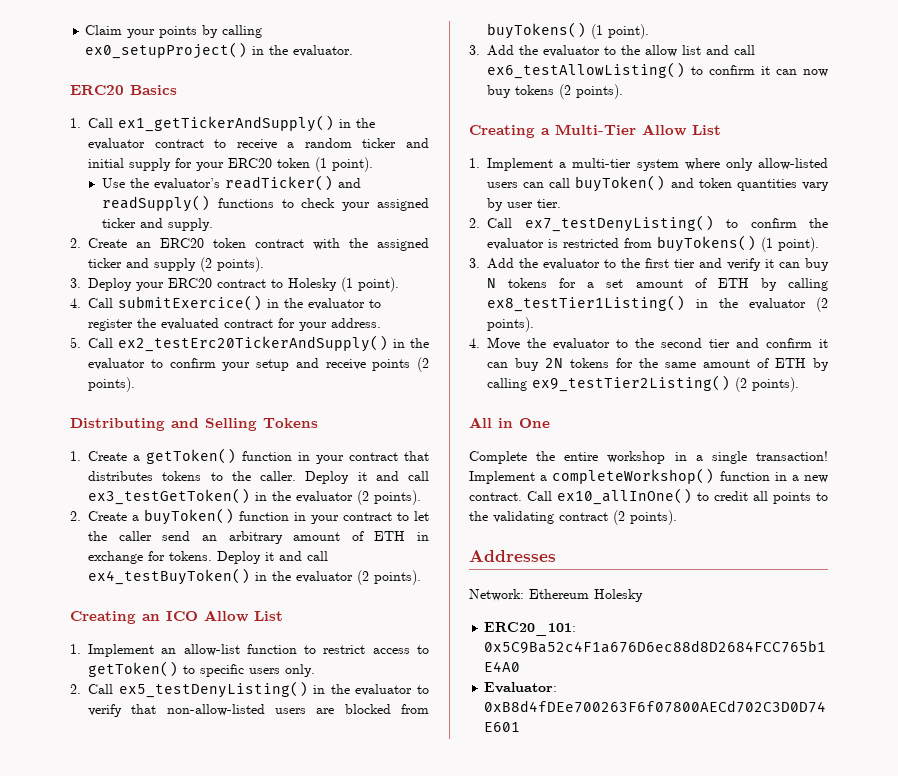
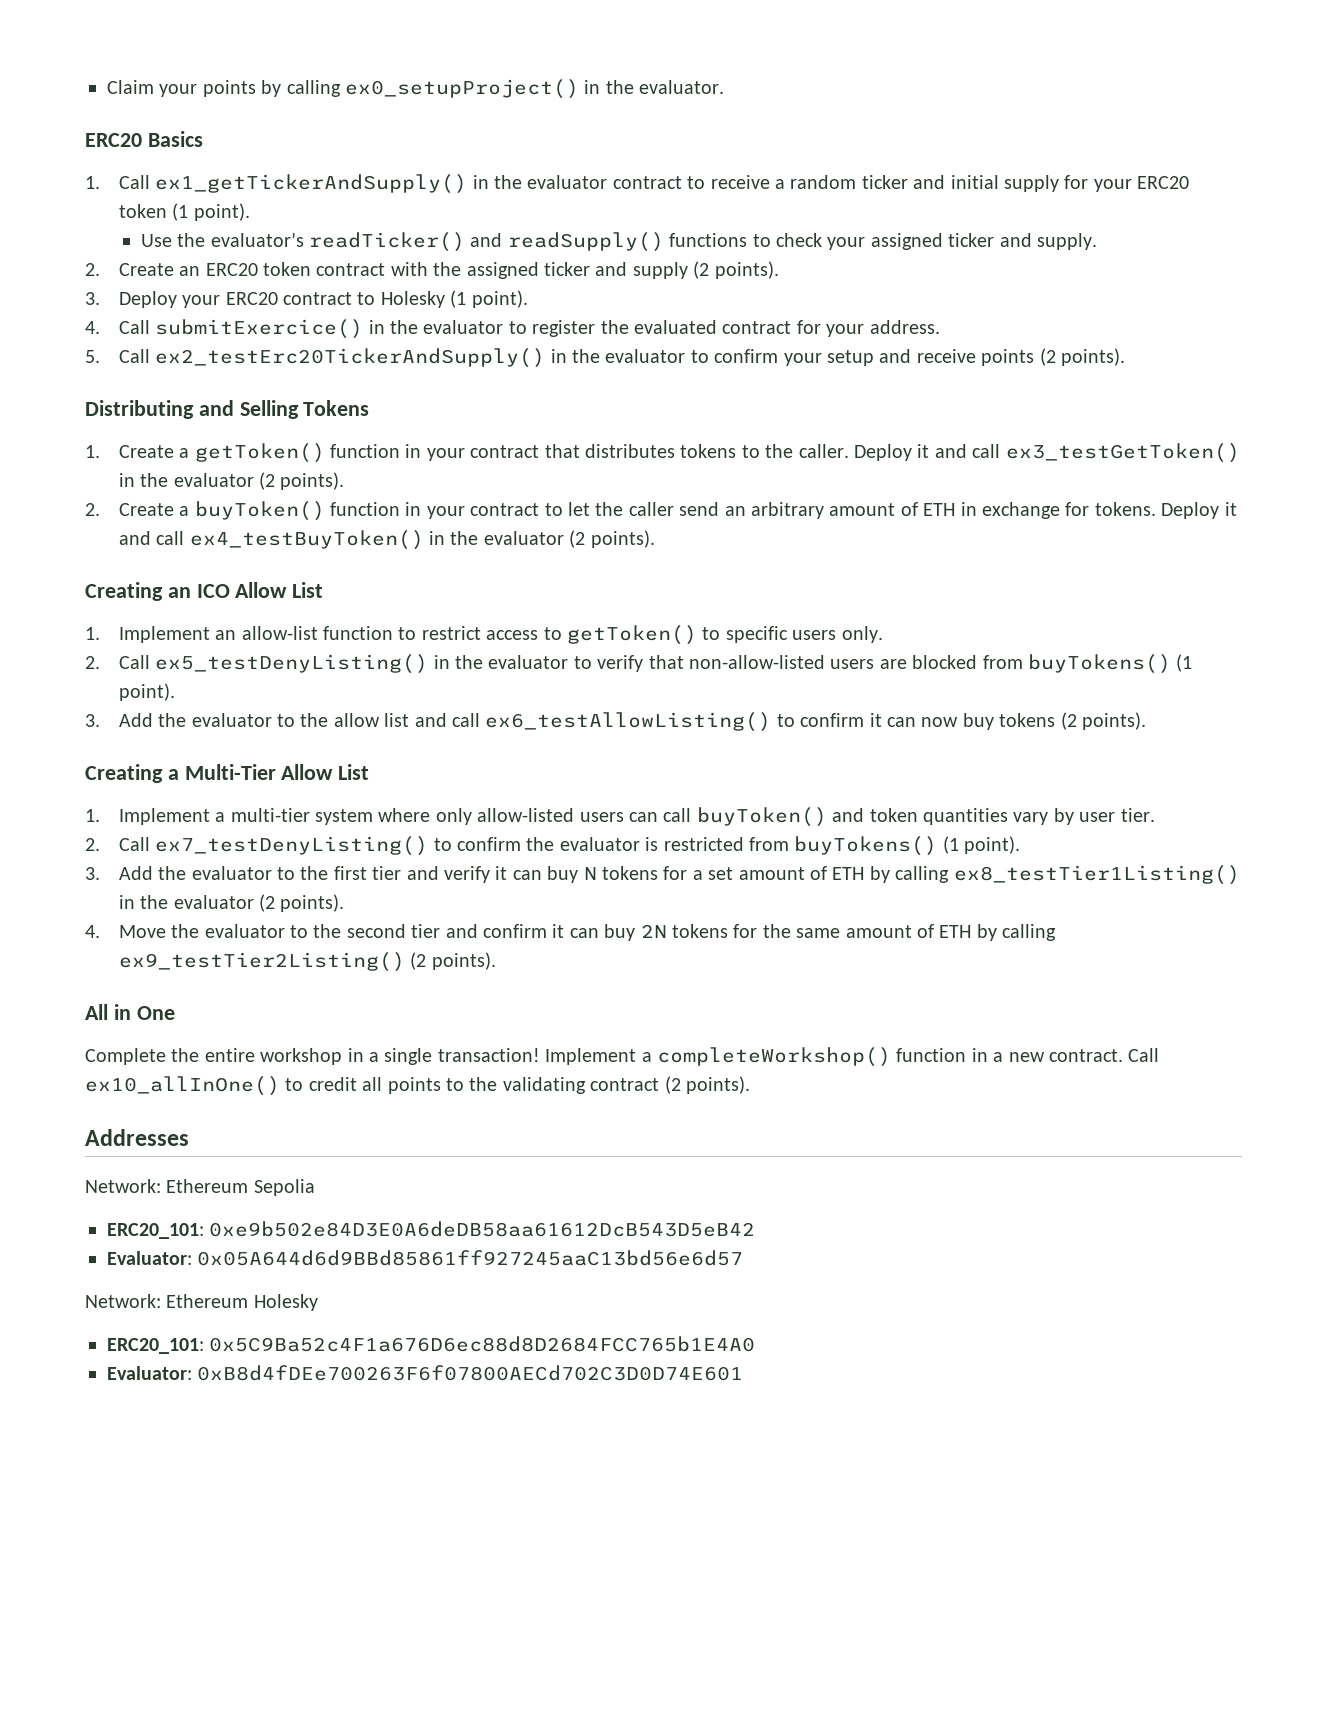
+ Network: Ethereum Sepolia
+ ERC20_101: 0xe9b502e84D3E0A6deDB58aa61612DcB543D5eB42
+ Evaluator: 0x05A644d6d9BBd85861ff927245aaC13bd56e6d57

